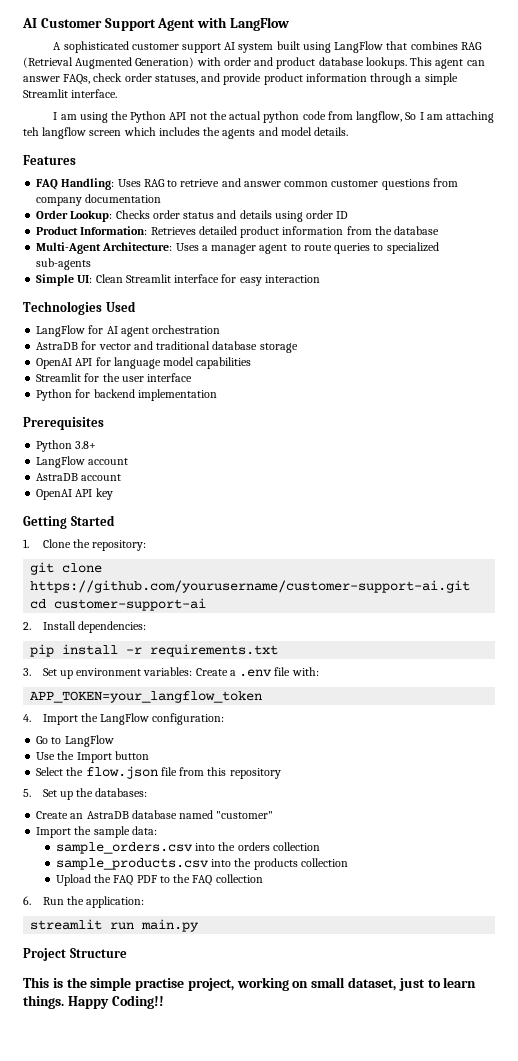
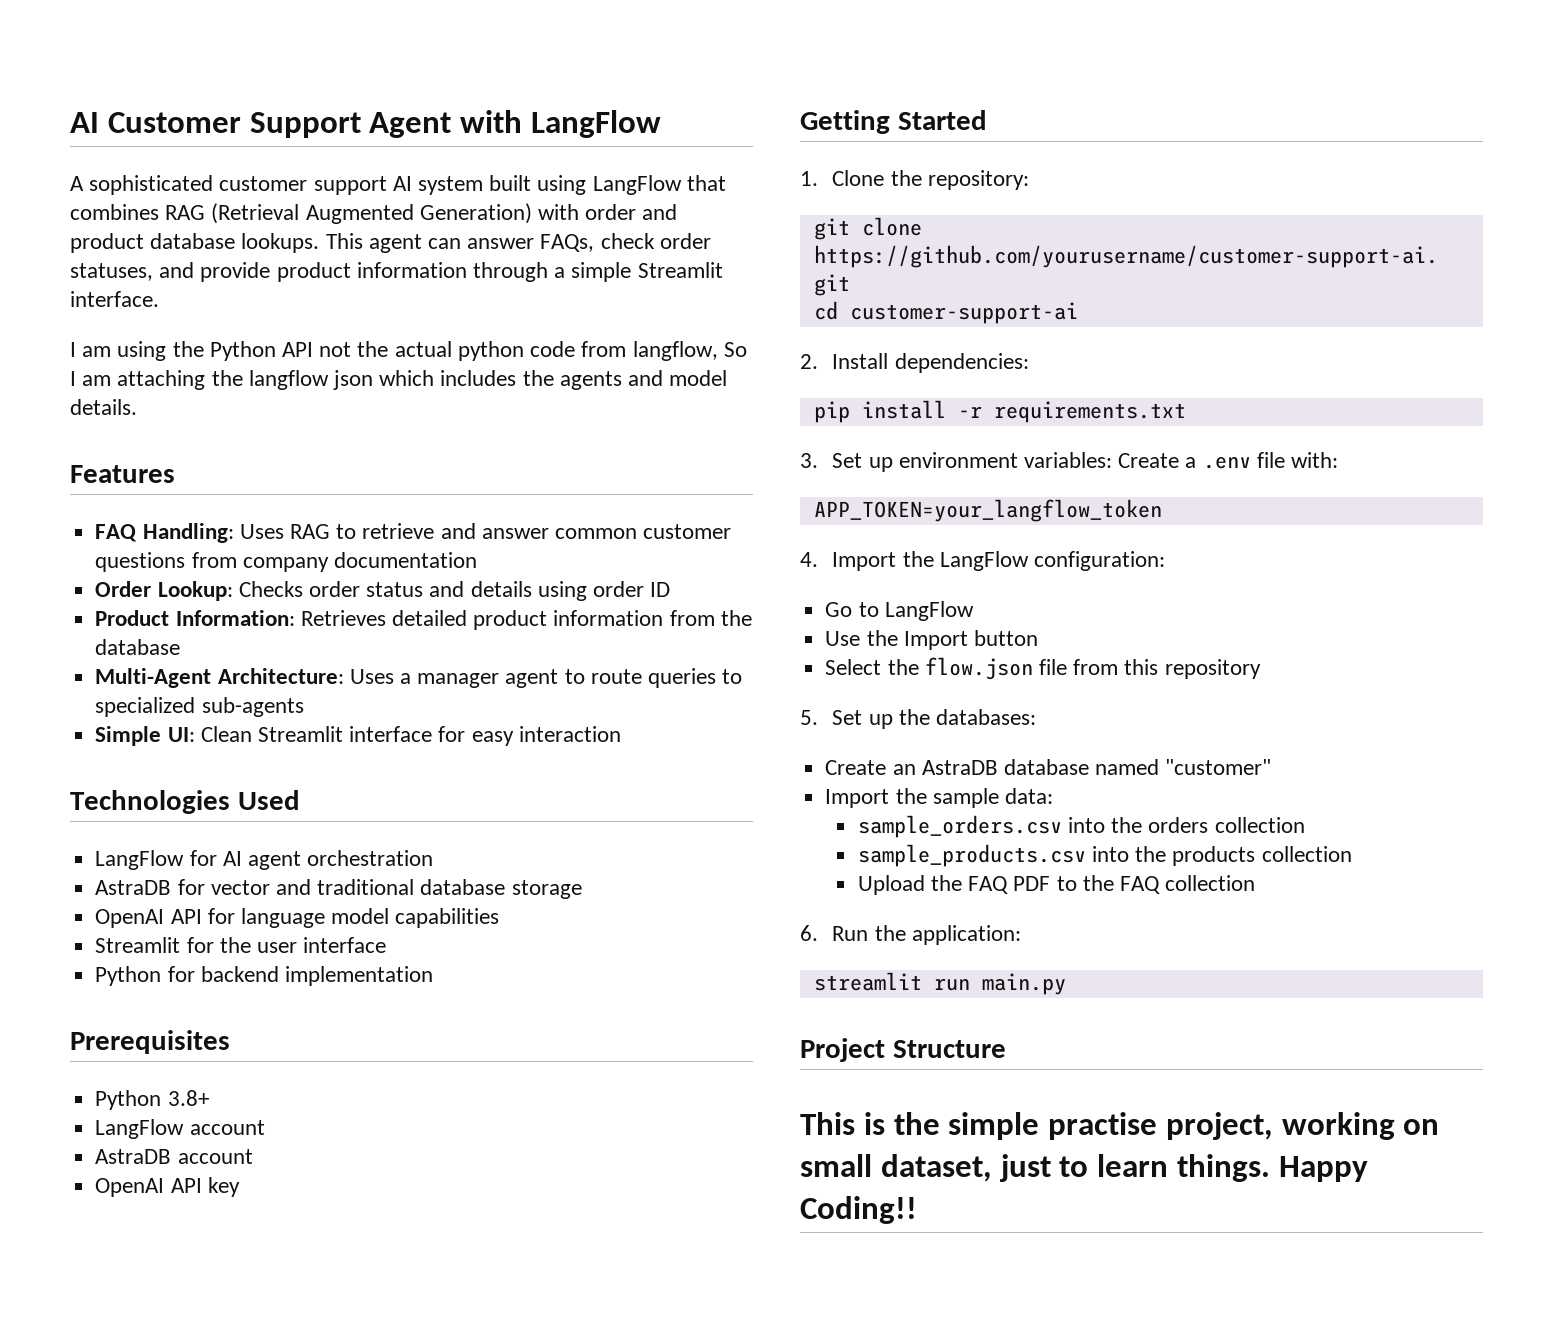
- I am using the Python API not the actual python code from langflow, So I am attaching teh langflow screen which includes the agents and model details.
+ I am using the Python API not the actual python code from langflow, So I am attaching the langflow json which includes the agents and model details.

